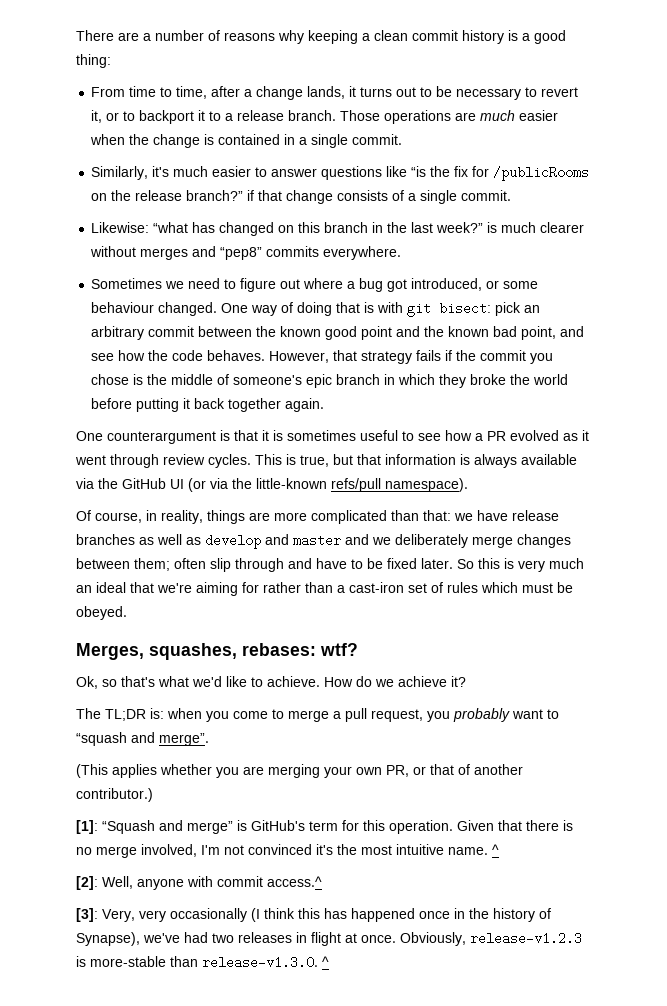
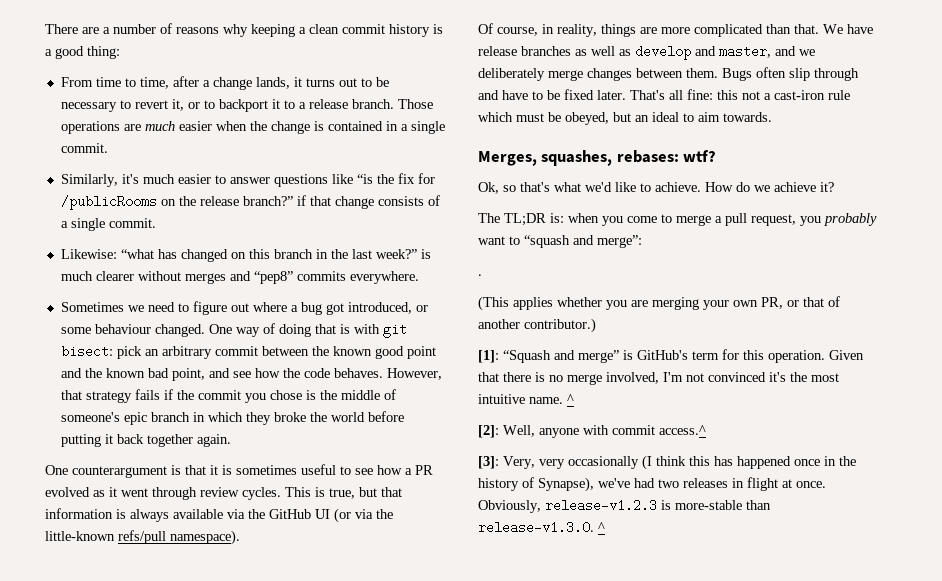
- Of course, in reality, things are more complicated than that: we have release branches as well as develop and master and we deliberately merge changes between them; often slip through and have to be fixed later.
+ Of course, in reality, things are more complicated than that. We have release branches as well as develop and master, and we deliberately merge changes between them. Bugs often slip through and have to be fixed later.
- So this is very much an ideal that we're aiming for rather than a cast-iron set of rules which must be obeyed.
+ That's all fine: this not a cast-iron rule which must be obeyed, but an ideal to aim towards.
- The TL;DR is: when you come to merge a pull request, you probably want to “squash and merge”.
+ The TL;DR is: when you come to merge a pull request, you probably want to “squash and merge”:
+ .

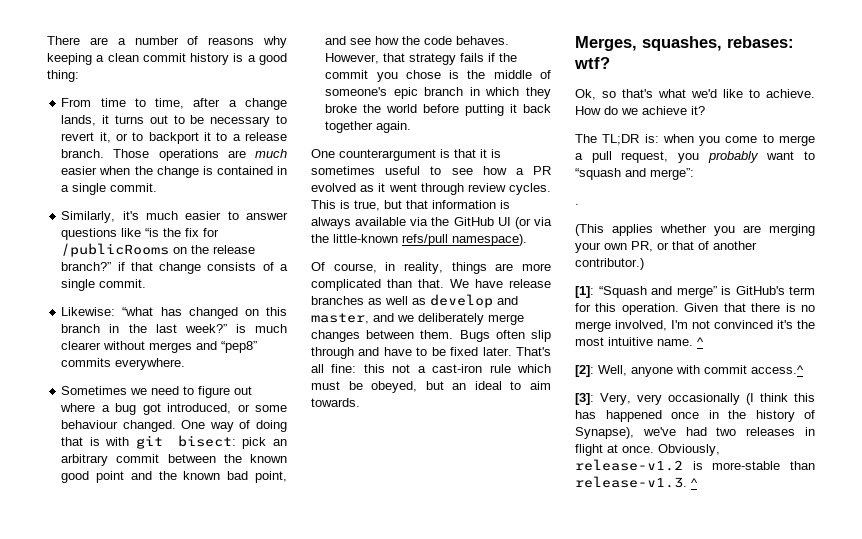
- Obviously, release-v1.2.3 is more-stable than release-v1.3.0. ^
+ Obviously, release-v1.2 is more-stable than release-v1.3. ^

